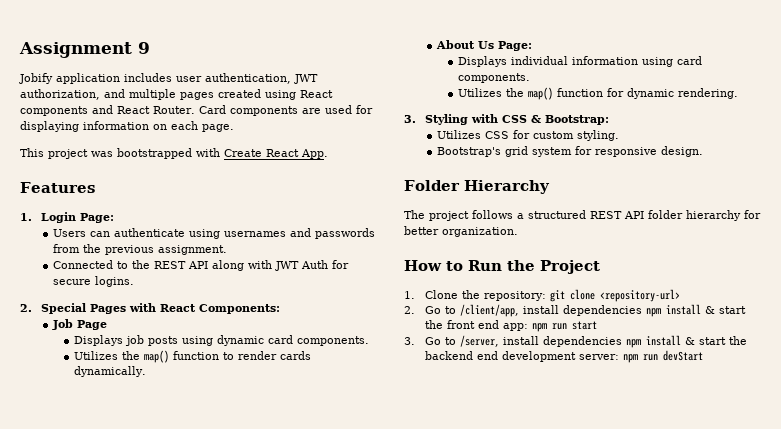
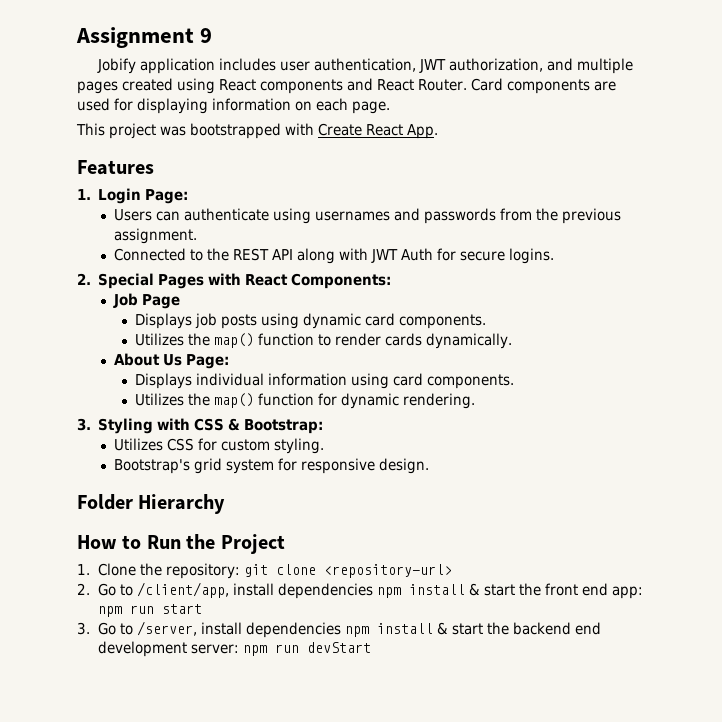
- The project follows a structured REST API folder hierarchy for better organization.

